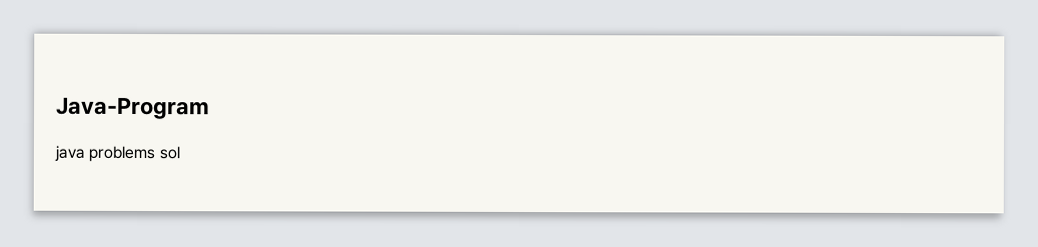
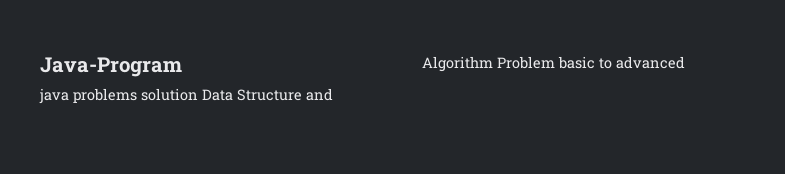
- java problems sol
+ java problems solution Data Structure and Algorithm Problem basic to advanced

